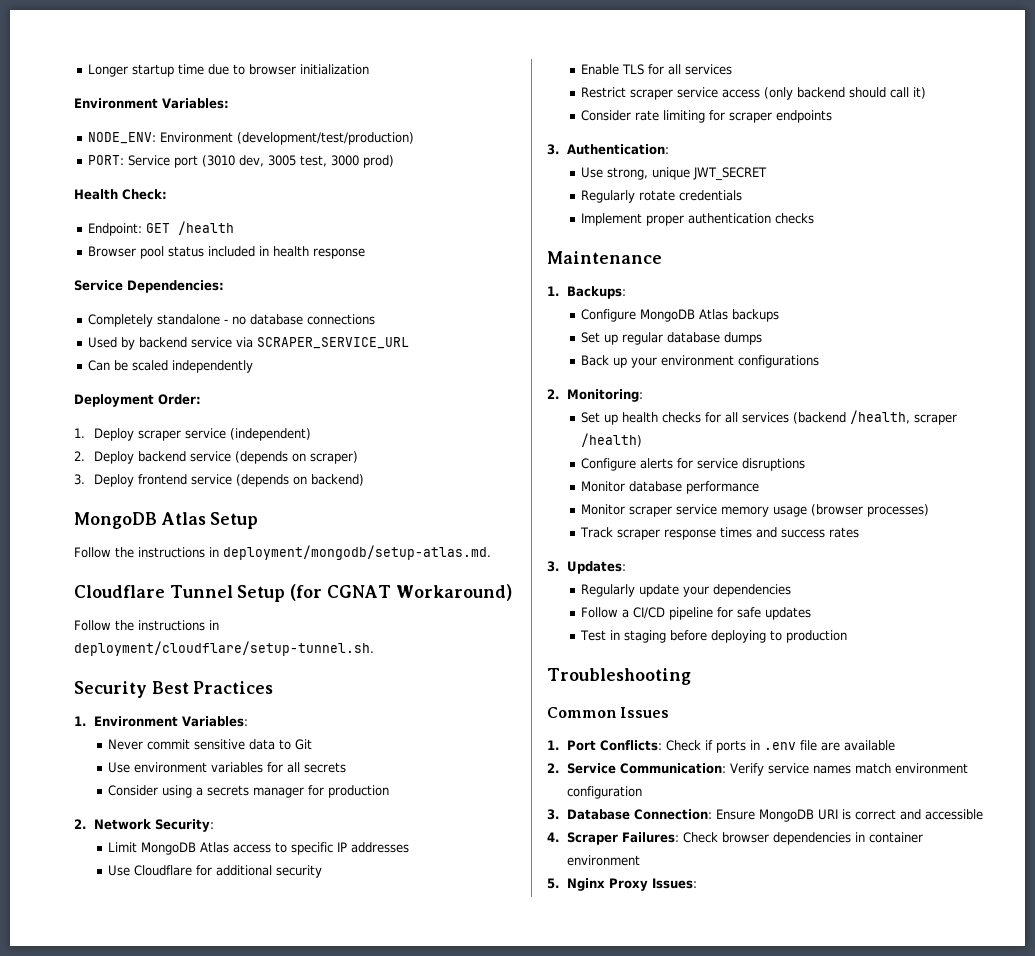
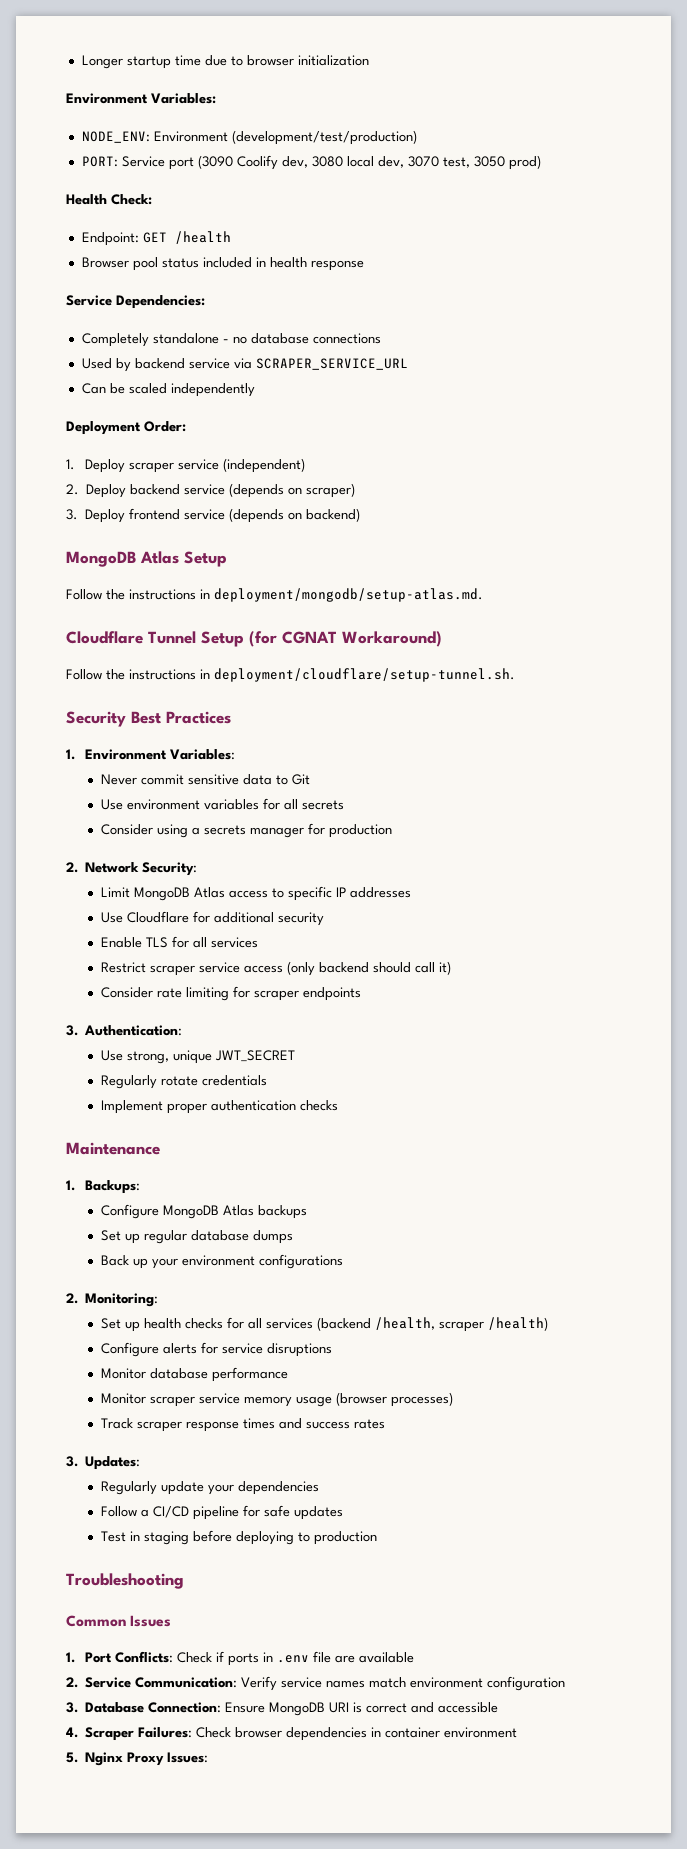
- PORT: Service port (3010 dev, 3005 test, 3000 prod)
+ PORT: Service port (3090 Coolify dev, 3080 local dev, 3070 test, 3050 prod)

